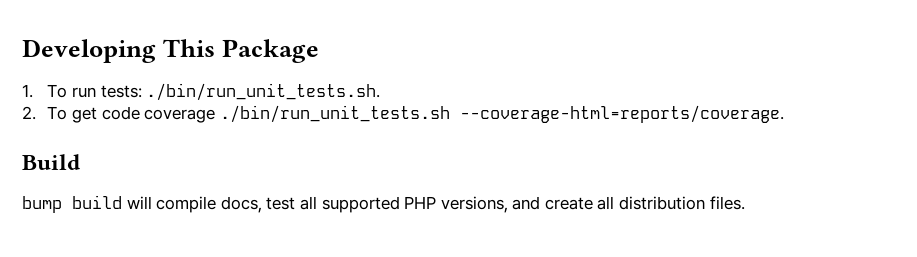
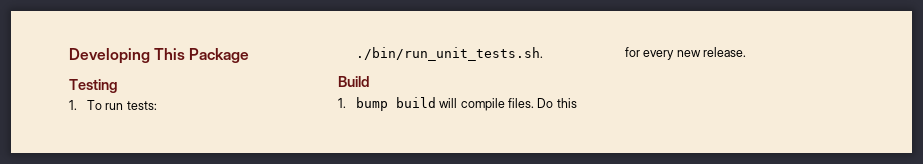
+ Testing
- 2. To get code coverage ./bin/run_unit_tests.sh --coverage-html=reports/coverage.
- bump build will compile docs, test all supported PHP versions, and create all distribution files.
+ 1. bump build will compile files. Do this for every new release.

